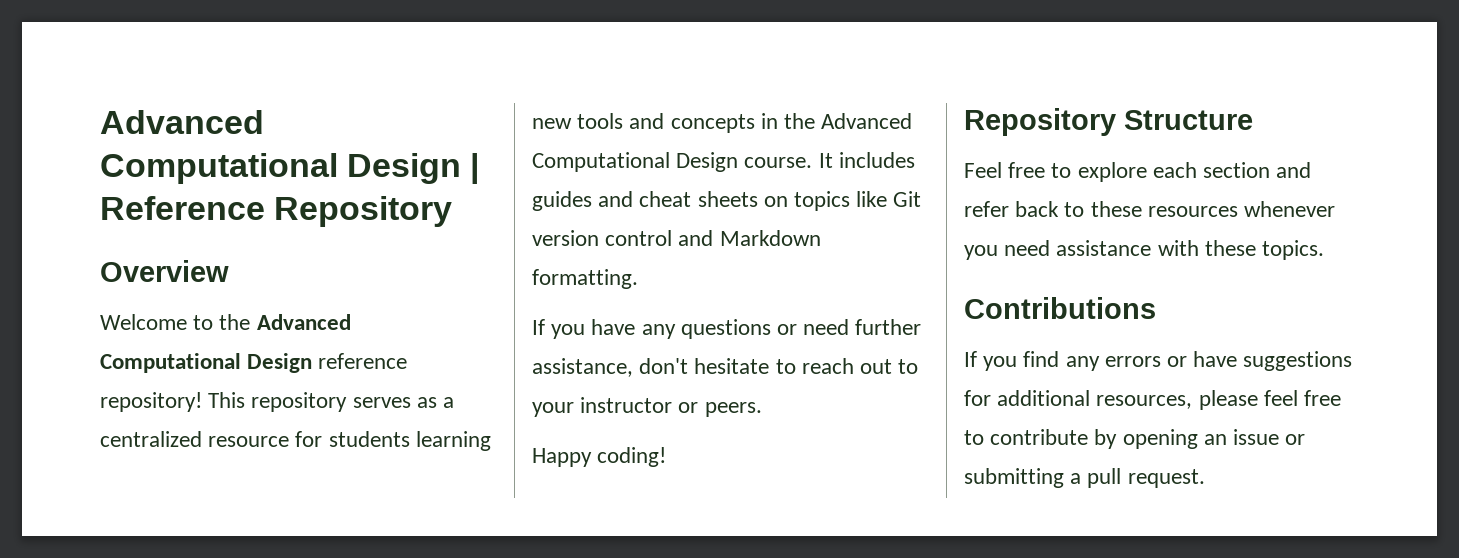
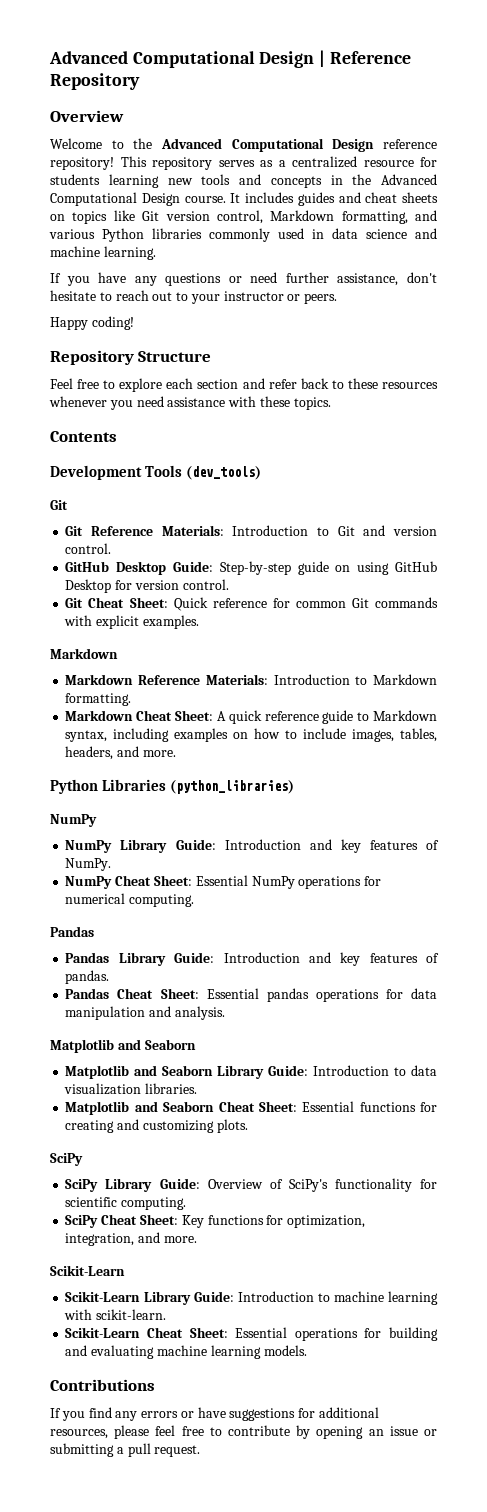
- It includes guides and cheat sheets on topics like Git version control and Markdown formatting.
+ It includes guides and cheat sheets on topics like Git version control, Markdown formatting, and various Python libraries commonly used in data science and machine learning.
+ Contents
+ Development Tools (dev_tools)
+ Git
+ Git Reference Materials: Introduction to Git and version control.
+ GitHub Desktop Guide: Step-by-step guide on using GitHub Desktop for version control.
+ Git Cheat Sheet: Quick reference for common Git commands with explicit examples.
+ Markdown
+ Markdown Reference Materials: Introduction to Markdown formatting.
+ Markdown Cheat Sheet: A quick reference guide to Markdown syntax, including examples on how to include images, tables, headers, and more.
+ Python Libraries (python_libraries)
+ NumPy
+ NumPy Library Guide: Introduction and key features of NumPy.
+ NumPy Cheat Sheet: Essential NumPy operations for numerical computing.
+ Pandas
+ Pandas Library Guide: Introduction and key features of pandas.
+ Pandas Cheat Sheet: Essential pandas operations for data manipulation and analysis.
+ Matplotlib and Seaborn
+ Matplotlib and Seaborn Library Guide: Introduction to data visualization libraries.
+ Matplotlib and Seaborn Cheat Sheet: Essential functions for creating and customizing plots.
+ SciPy
+ SciPy Library Guide: Overview of SciPy's functionality for scientific computing.
+ SciPy Cheat Sheet: Key functions for optimization, integration, and more.
+ Scikit-Learn
+ Scikit-Learn Library Guide: Introduction to machine learning with scikit-learn.
+ Scikit-Learn Cheat Sheet: Essential operations for building and evaluating machine learning models.

